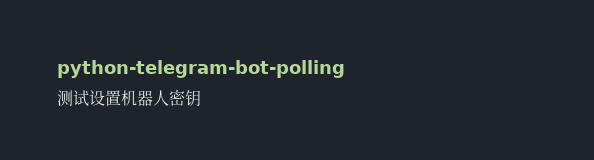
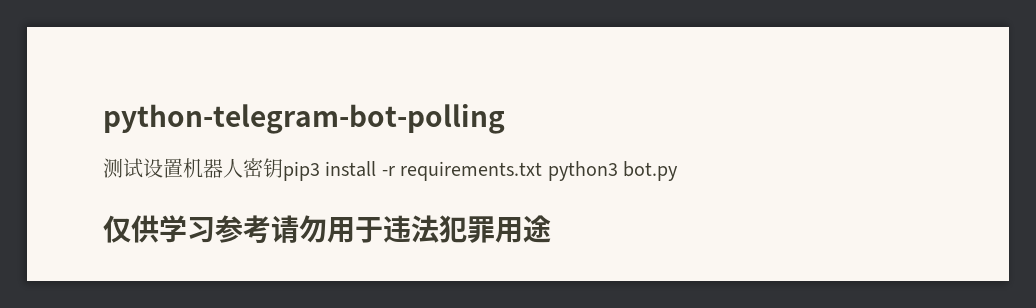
- 测试设置机器人密钥
+ 测试设置机器人密钥pip3 install -r requirements.txt python3 bot.py
+ 仅供学习参考请勿用于违法犯罪用途

